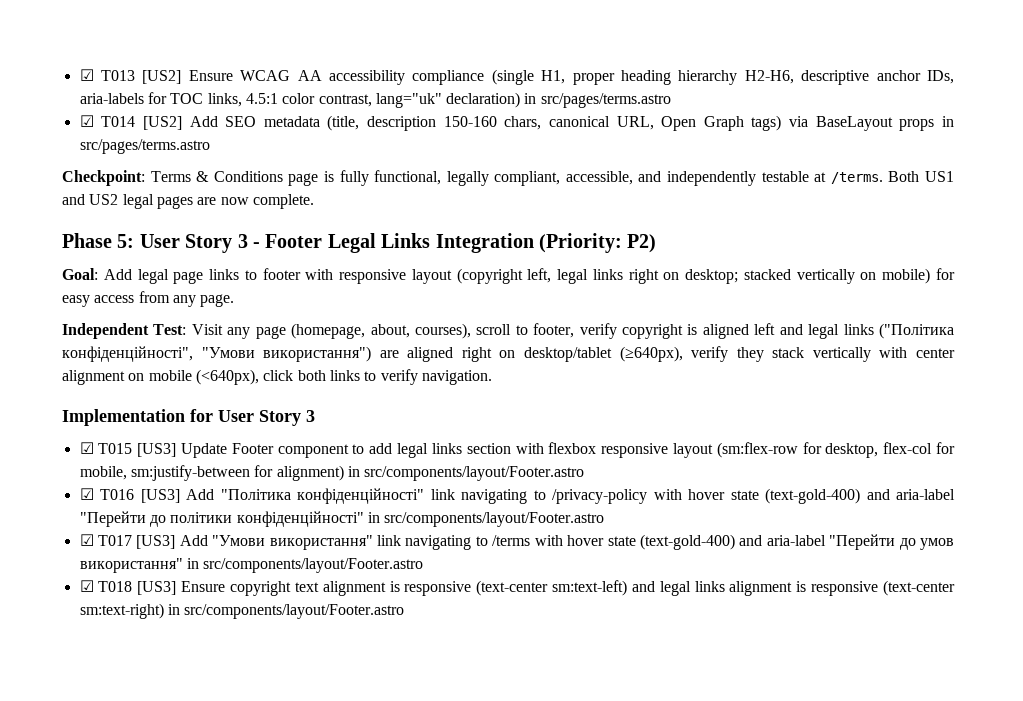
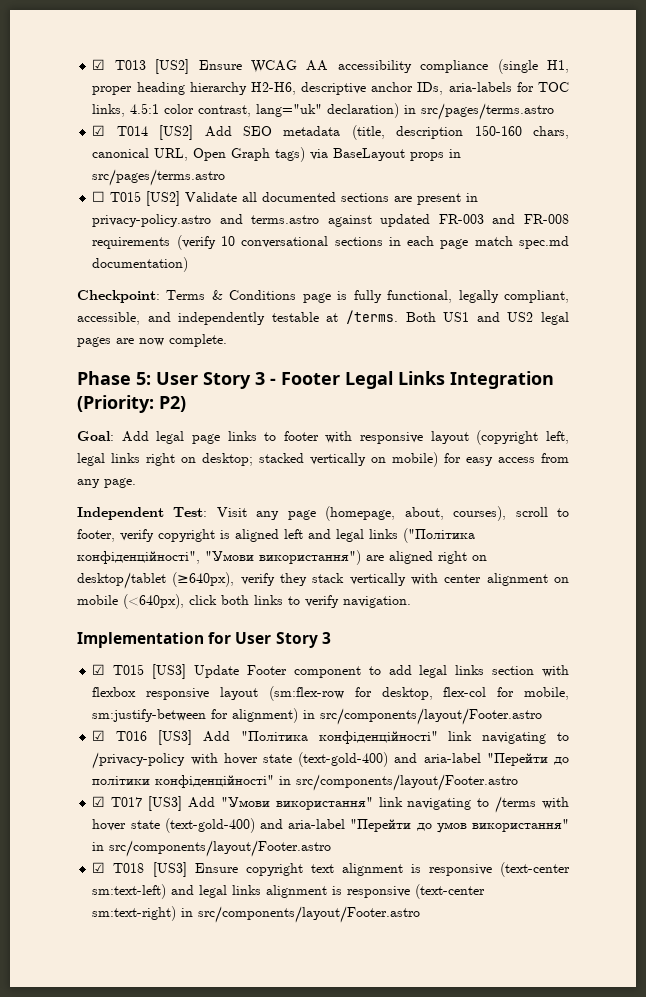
+ ☐ T015 [US2] Validate all documented sections are present in privacy-policy.astro and terms.astro against updated FR-003 and FR-008 requirements (verify 10 conversational sections in each page match spec.md documentation)

